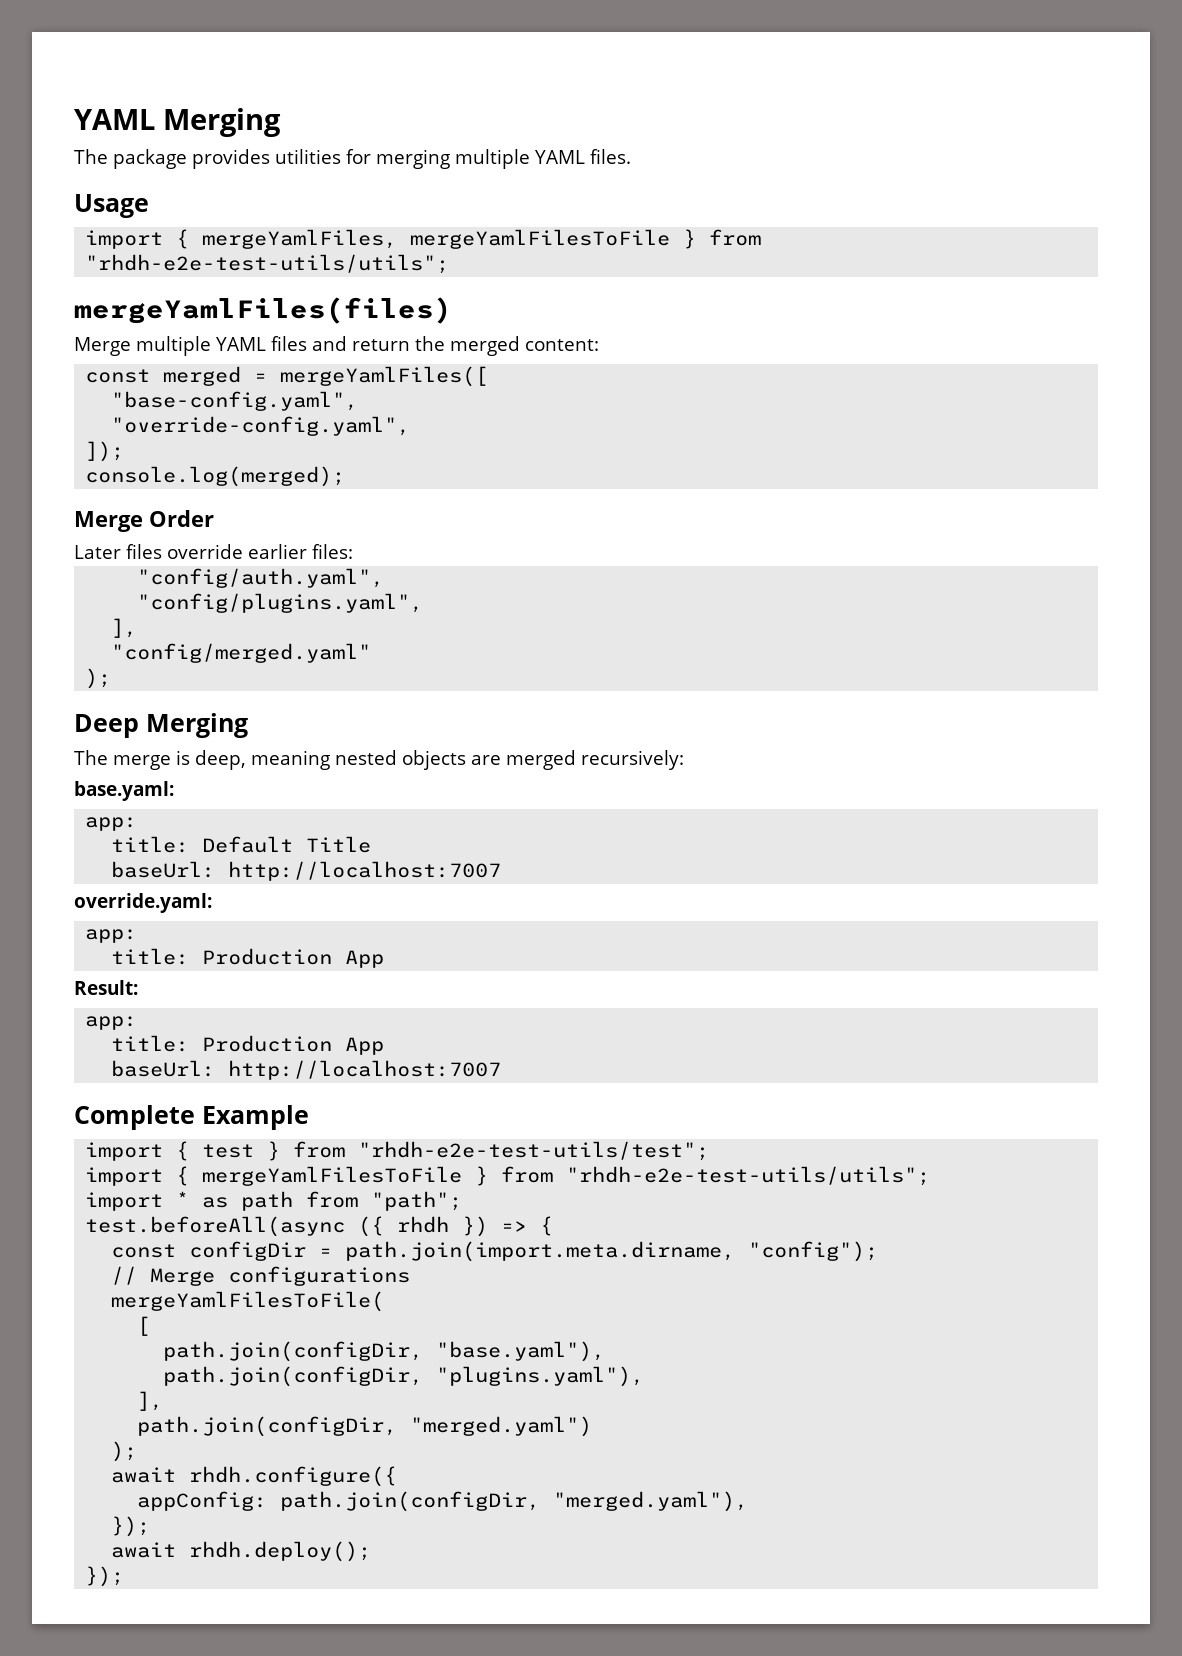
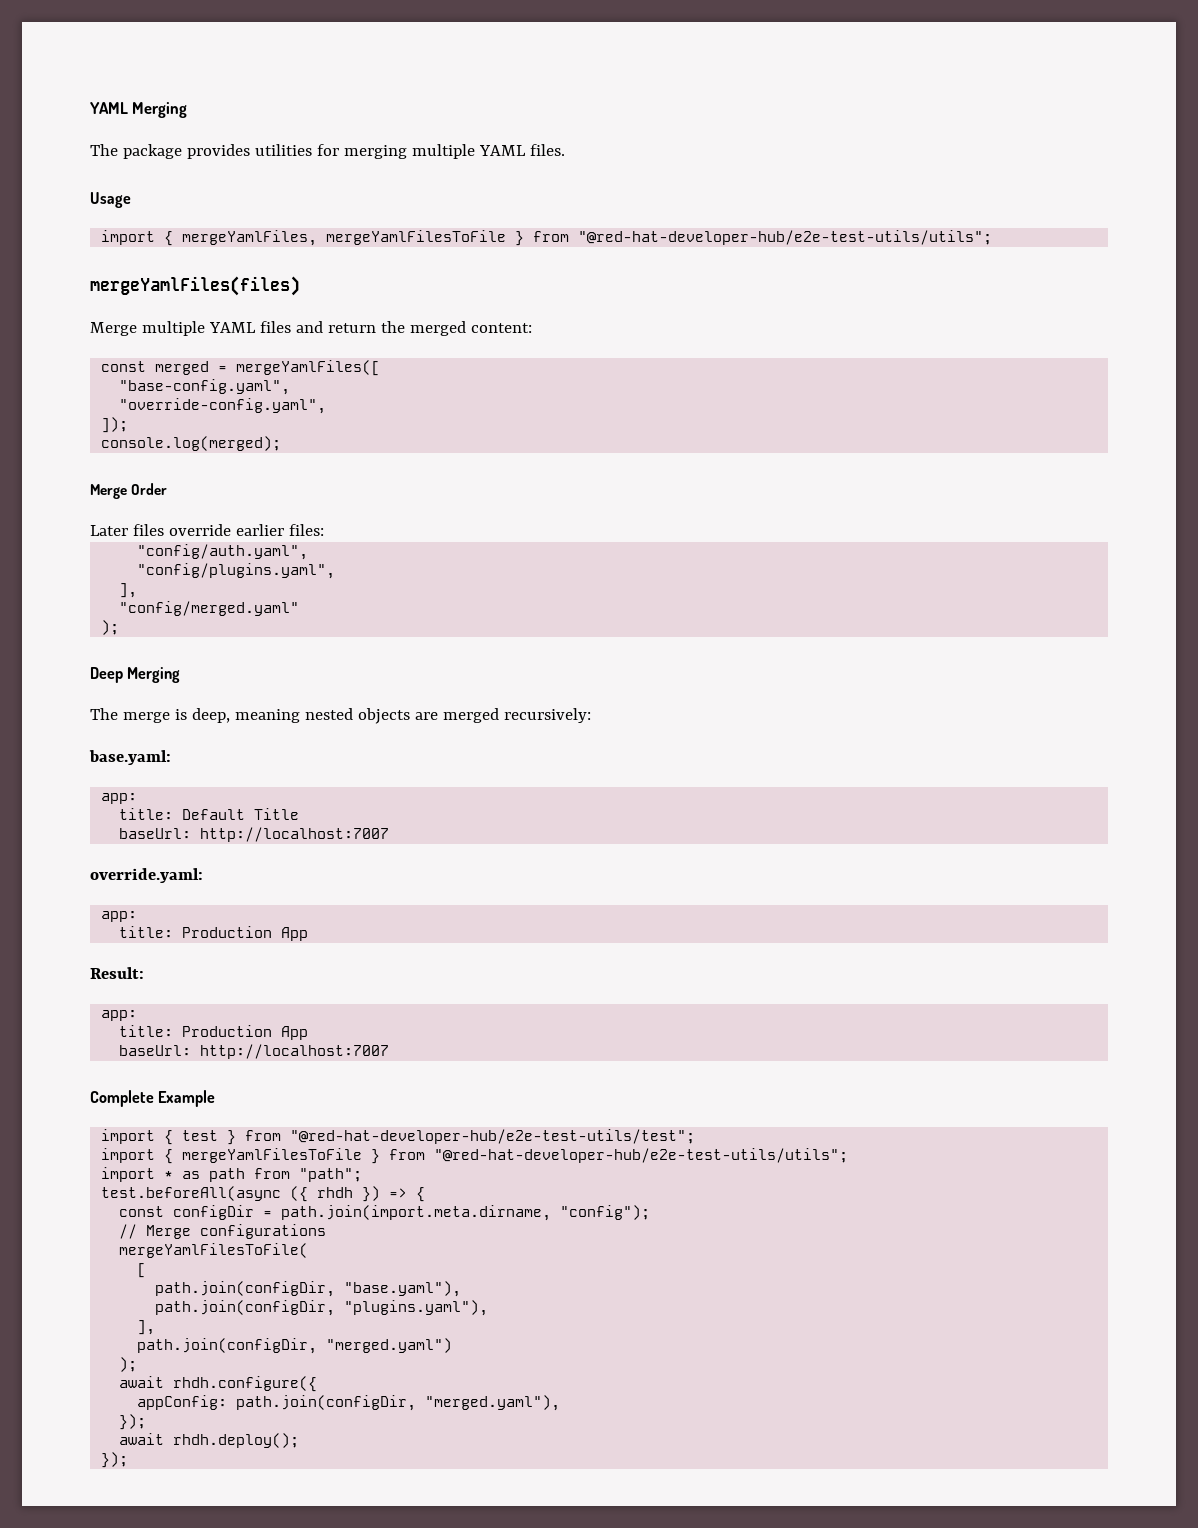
- import { mergeYamlFiles, mergeYamlFilesToFile } from "rhdh-e2e-test-utils/utils";
+ import { mergeYamlFiles, mergeYamlFilesToFile } from "@red-hat-developer-hub/e2e-test-utils/utils";
- import { test } from "rhdh-e2e-test-utils/test";
+ import { test } from "@red-hat-developer-hub/e2e-test-utils/test";
- import { mergeYamlFilesToFile } from "rhdh-e2e-test-utils/utils";
+ import { mergeYamlFilesToFile } from "@red-hat-developer-hub/e2e-test-utils/utils";

